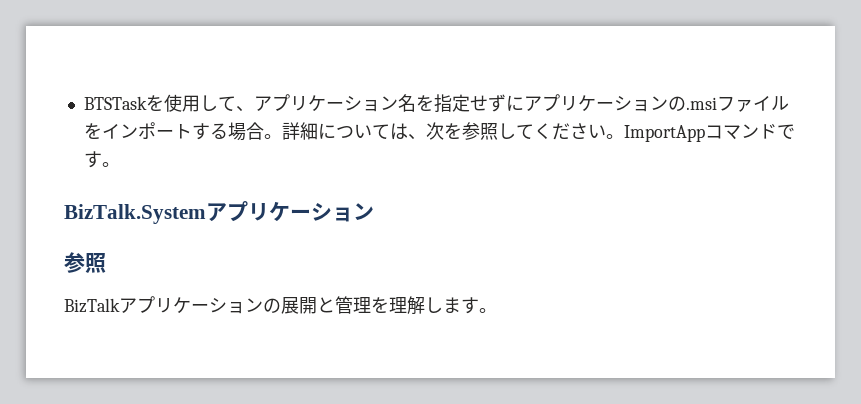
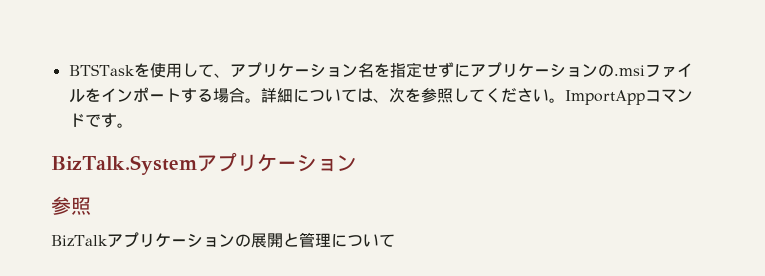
- BizTalkアプリケーションの展開と管理を理解します。
+ BizTalkアプリケーションの展開と管理について

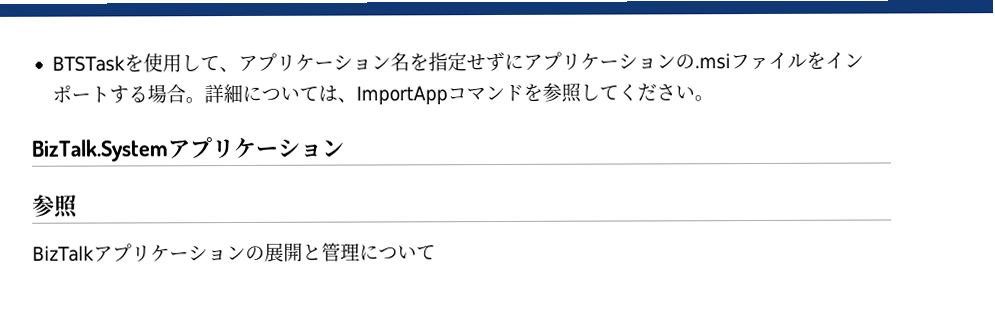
- 詳細については、次を参照してください。ImportAppコマンドです。
+ 詳細については、ImportAppコマンドを参照してください。

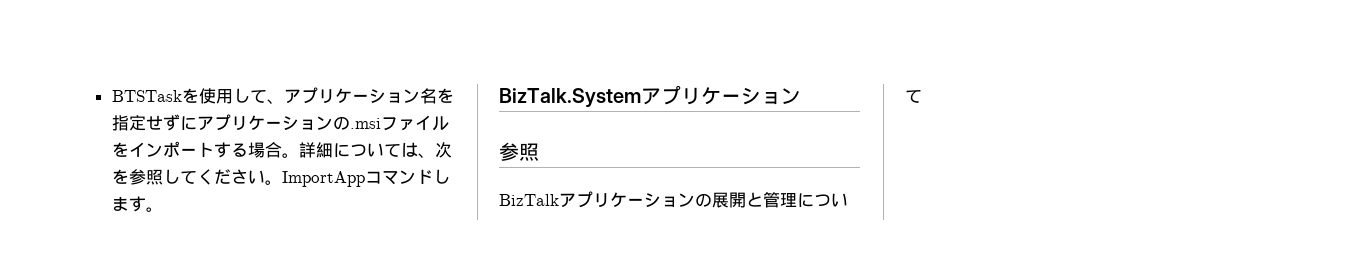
- 詳細については、ImportAppコマンドを参照してください。
+ 詳細については、次を参照してください。ImportAppコマンドします。

